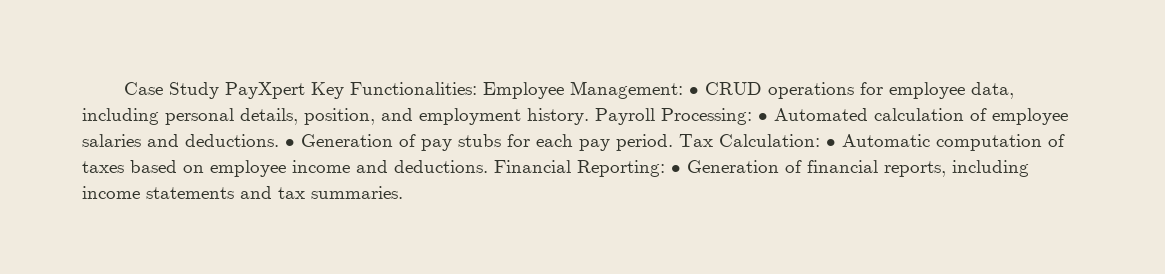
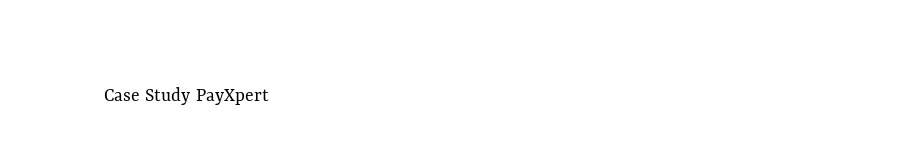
- Case Study PayXpert Key Functionalities: Employee Management: • CRUD operations for employee data, including personal details, position, and employment history. Payroll Processing: • Automated calculation of employee salaries and deductions. • Generation of pay stubs for each pay period. Tax Calculation: • Automatic computation of taxes based on employee income and deductions. Financial Reporting: • Generation of financial reports, including income statements and tax summaries.
+ Case Study PayXpert

